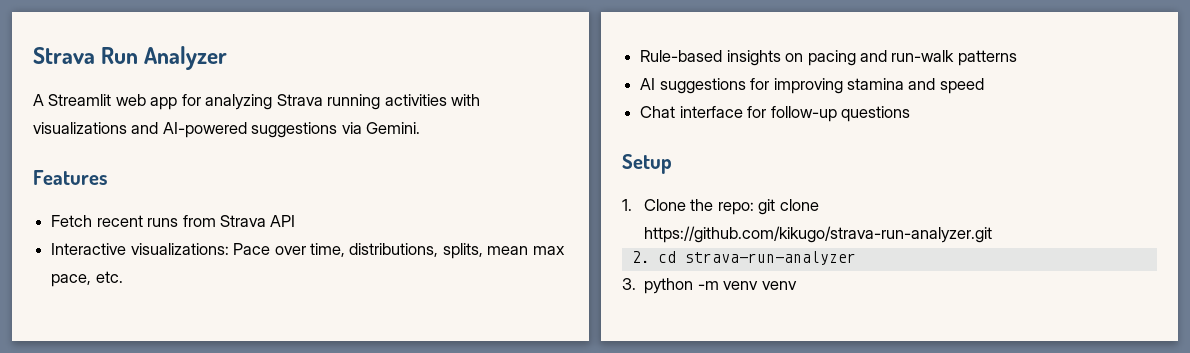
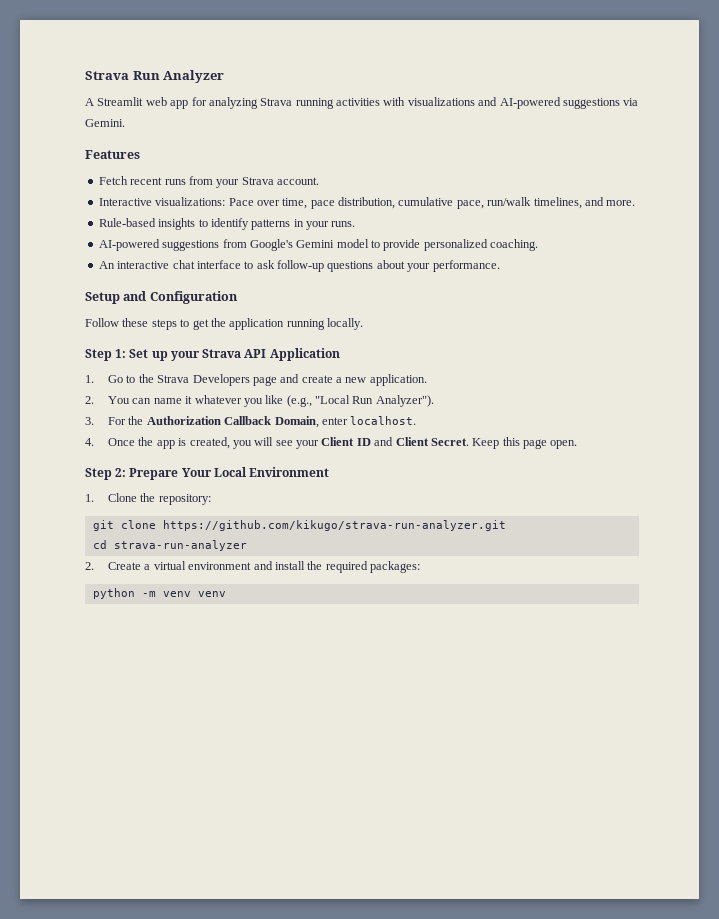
- Fetch recent runs from Strava API
+ Fetch recent runs from your Strava account.
- Interactive visualizations: Pace over time, distributions, splits, mean max pace, etc.
- Rule-based insights on pacing and run-walk patterns
- AI suggestions for improving stamina and speed
- Chat interface for follow-up questions
- Setup
+ Interactive visualizations: Pace over time, pace distribution, cumulative pace, run/walk timelines, and more.
+ Rule-based insights to identify patterns in your runs.
+ AI-powered suggestions from Google's Gemini model to provide personalized coaching.
+ An interactive chat interface to ask follow-up questions about your performance.
+ Setup and Configuration
+ Follow these steps to get the application running locally.
+ Step 1: Set up your Strava API Application
+ 1. Go to the Strava Developers page and create a new application.
+ 2. You can name it whatever you like (e.g., "Local Run Analyzer").
+ 3. For the Authorization Callback Domain, enter localhost.
+ 4. Once the app is created, you will see your Client ID and Client Secret. Keep this page open.
+ Step 2: Prepare Your Local Environment
- 1. Clone the repo: git clone https://github.com/kikugo/strava-run-analyzer.git
+ 1. Clone the repository:
+ git clone https://github.com/kikugo/strava-run-analyzer.git
- 2. cd strava-run-analyzer
+ cd strava-run-analyzer
- 3. python -m venv venv
+ 2. Create a virtual environment and install the required packages:
+ python -m venv venv

